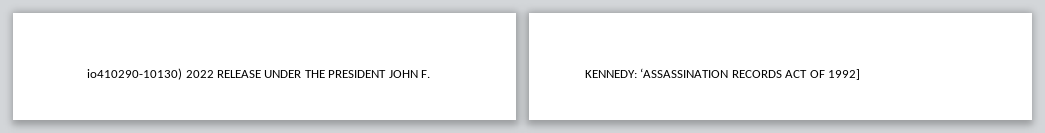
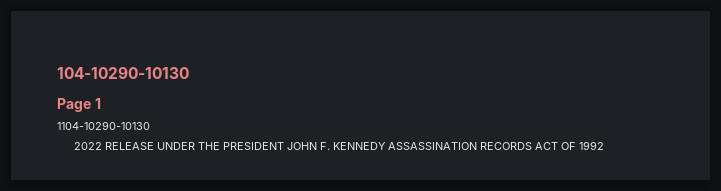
- io410290-10130) 2022 RELEASE UNDER THE PRESIDENT JOHN F. KENNEDY: ‘ASSASSINATION RECORDS ACT OF 1992]
+ 104-10290-10130
+ Page 1
+ 1104-10290-10130
+ 2022 RELEASE UNDER THE PRESIDENT JOHN F. KENNEDY ASSASSINATION RECORDS ACT OF 1992

